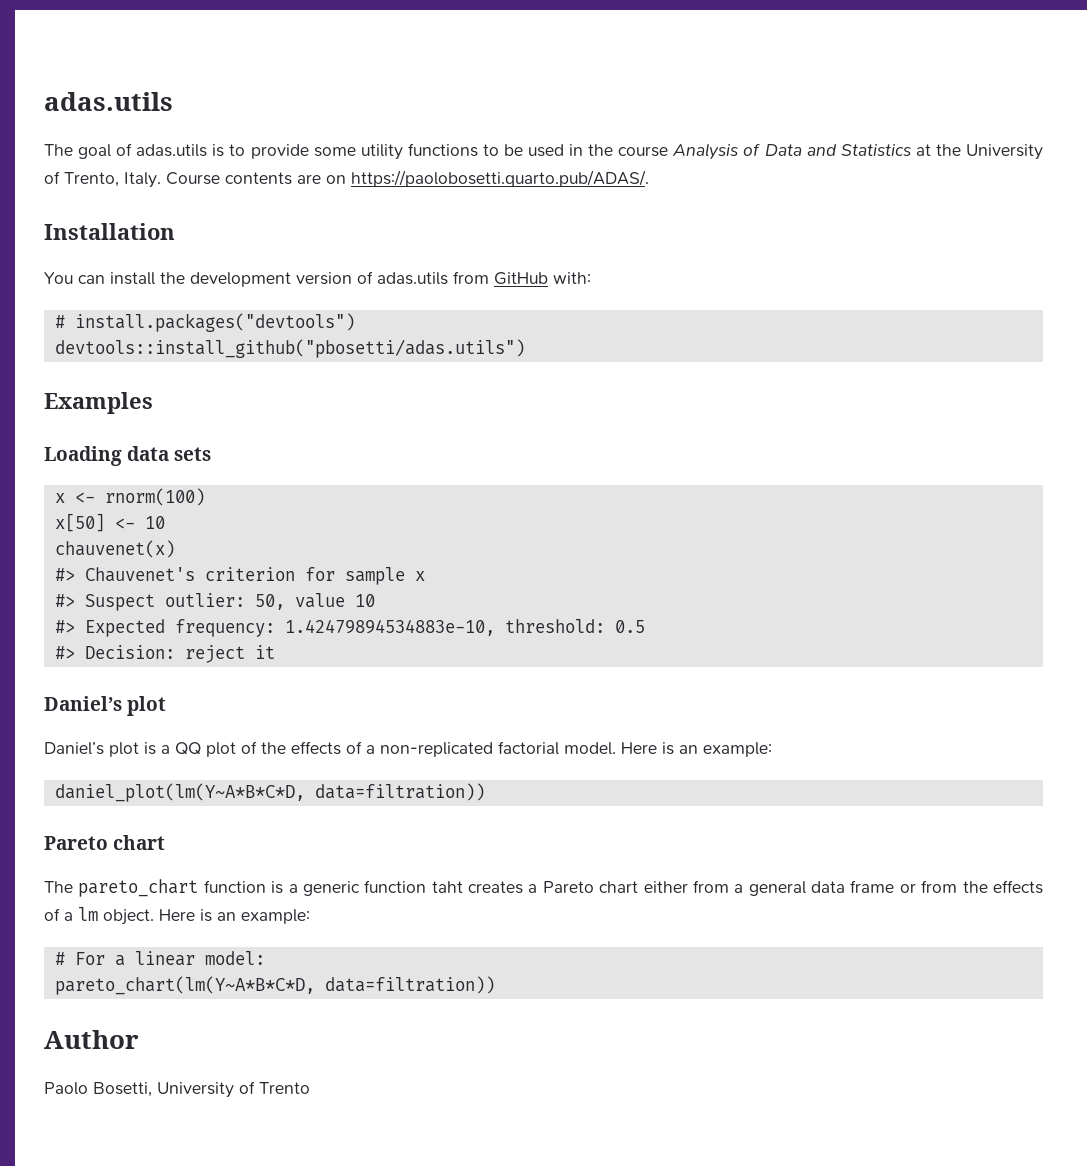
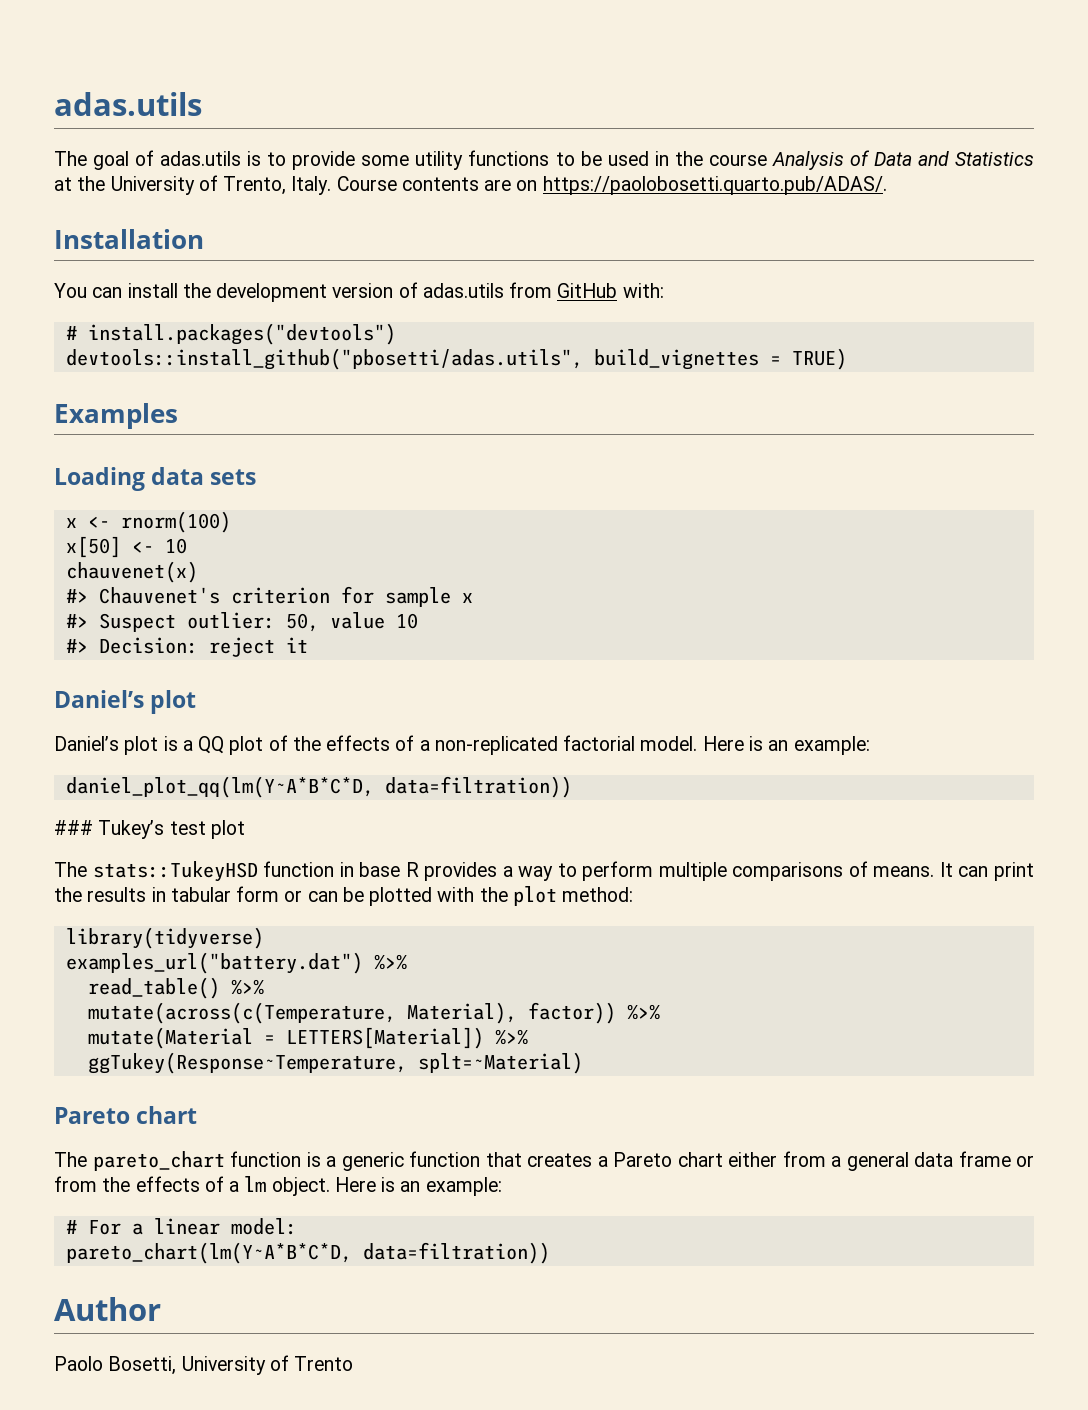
- devtools::install_github("pbosetti/adas.utils")
+ devtools::install_github("pbosetti/adas.utils", build_vignettes = TRUE)
- #> Expected frequency: 1.42479894534883e-10, threshold: 0.5
- daniel_plot(lm(Y~A*B*C*D, data=filtration))
+ daniel_plot_qq(lm(Y~A*B*C*D, data=filtration))
+ ### Tukey’s test plot
+ The stats::TukeyHSD function in base R provides a way to perform multiple comparisons of means. It can print the results in tabular form or can be plotted with the plot method:
+ library(tidyverse)
+ examples_url("battery.dat") %>%
+ read_table() %>%
+ mutate(across(c(Temperature, Material), factor)) %>%
+ mutate(Material = LETTERS[Material]) %>%
+ ggTukey(Response~Temperature, splt=~Material)
- The pareto_chart function is a generic function taht creates a Pareto chart either from a general data frame or from the effects of a lm object.
+ The pareto_chart function is a generic function that creates a Pareto chart either from a general data frame or from the effects of a lm object.

